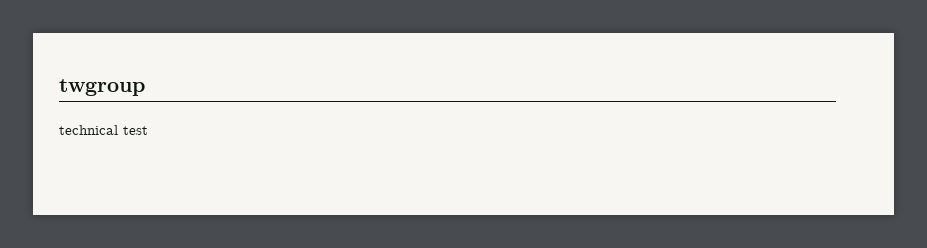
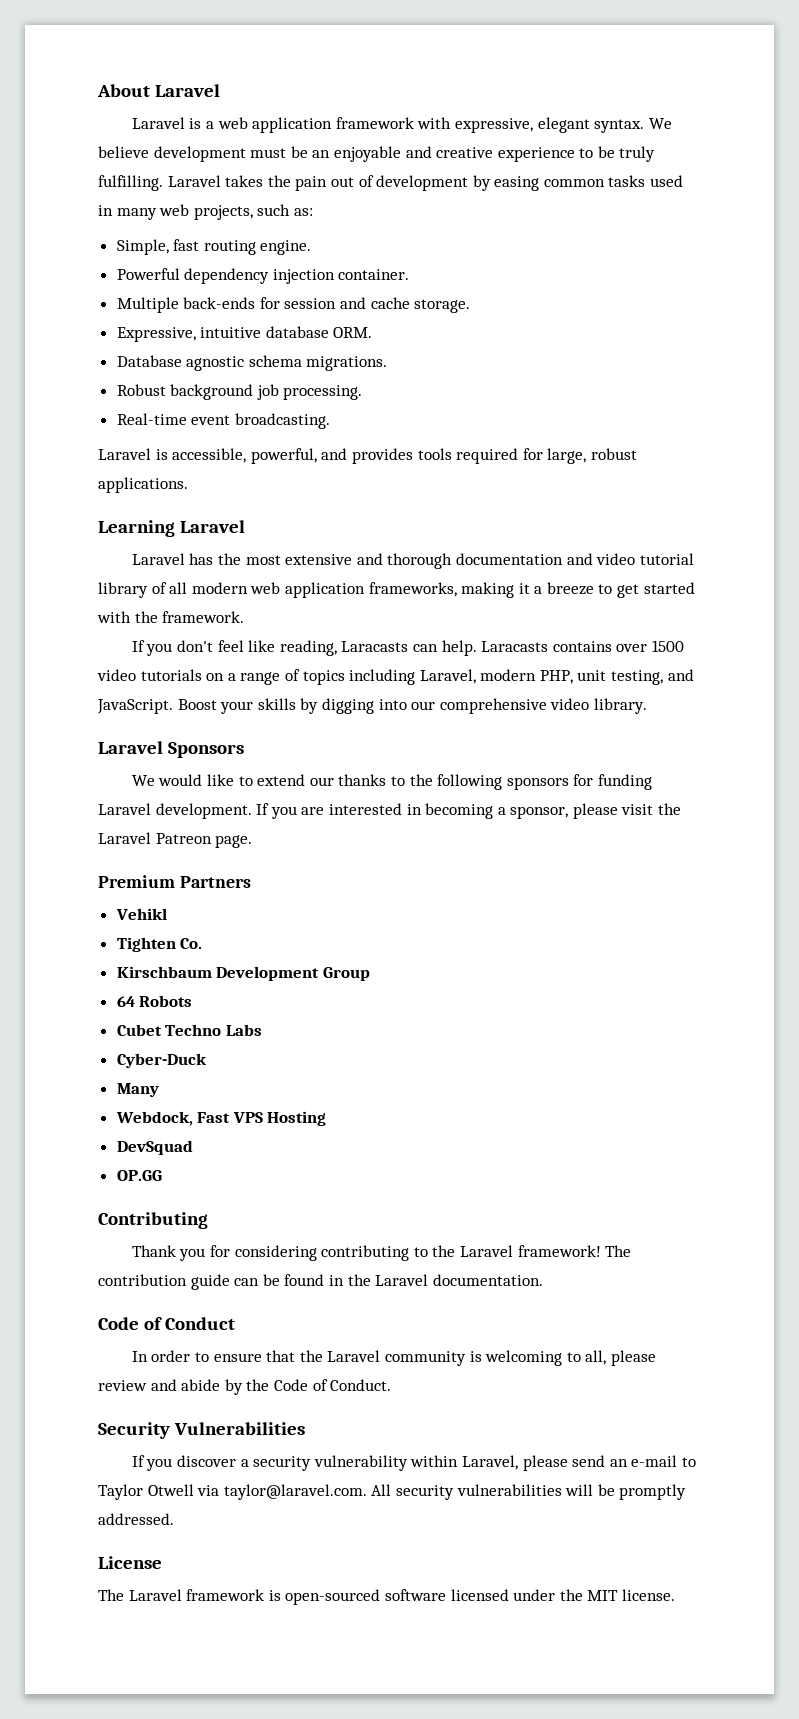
- twgroup
- technical test
+ About Laravel
+ Laravel is a web application framework with expressive, elegant syntax. We believe development must be an enjoyable and creative experience to be truly fulfilling. Laravel takes the pain out of development by easing common tasks used in many web projects, such as:
+ Simple, fast routing engine.
+ Powerful dependency injection container.
+ Multiple back-ends for session and cache storage.
+ Expressive, intuitive database ORM.
+ Database agnostic schema migrations.
+ Robust background job processing.
+ Real-time event broadcasting.
+ Laravel is accessible, powerful, and provides tools required for large, robust applications.
+ Learning Laravel
+ Laravel has the most extensive and thorough documentation and video tutorial library of all modern web application frameworks, making it a breeze to get started with the framework.
+ If you don't feel like reading, Laracasts can help. Laracasts contains over 1500 video tutorials on a range of topics including Laravel, modern PHP, unit testing, and JavaScript. Boost your skills by digging into our comprehensive video library.
+ Laravel Sponsors
+ We would like to extend our thanks to the following sponsors for funding Laravel development. If you are interested in becoming a sponsor, please visit the Laravel Patreon page.
+ Premium Partners
+ Vehikl
+ Tighten Co.
+ Kirschbaum Development Group
+ 64 Robots
+ Cubet Techno Labs
+ Cyber-Duck
+ Many
+ Webdock, Fast VPS Hosting
+ DevSquad
+ OP.GG
+ Contributing
+ Thank you for considering contributing to the Laravel framework! The contribution guide can be found in the Laravel documentation.
+ Code of Conduct
+ In order to ensure that the Laravel community is welcoming to all, please review and abide by the Code of Conduct.
+ Security Vulnerabilities
+ If you discover a security vulnerability within Laravel, please send an e-mail to Taylor Otwell via taylor@laravel.com. All security vulnerabilities will be promptly addressed.
+ License
+ The Laravel framework is open-sourced software licensed under the MIT license.

